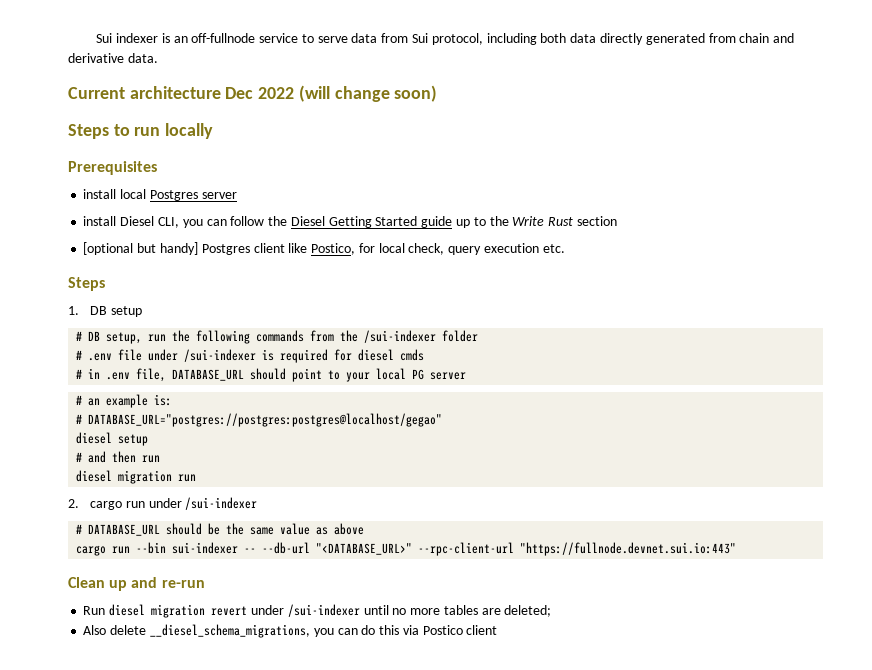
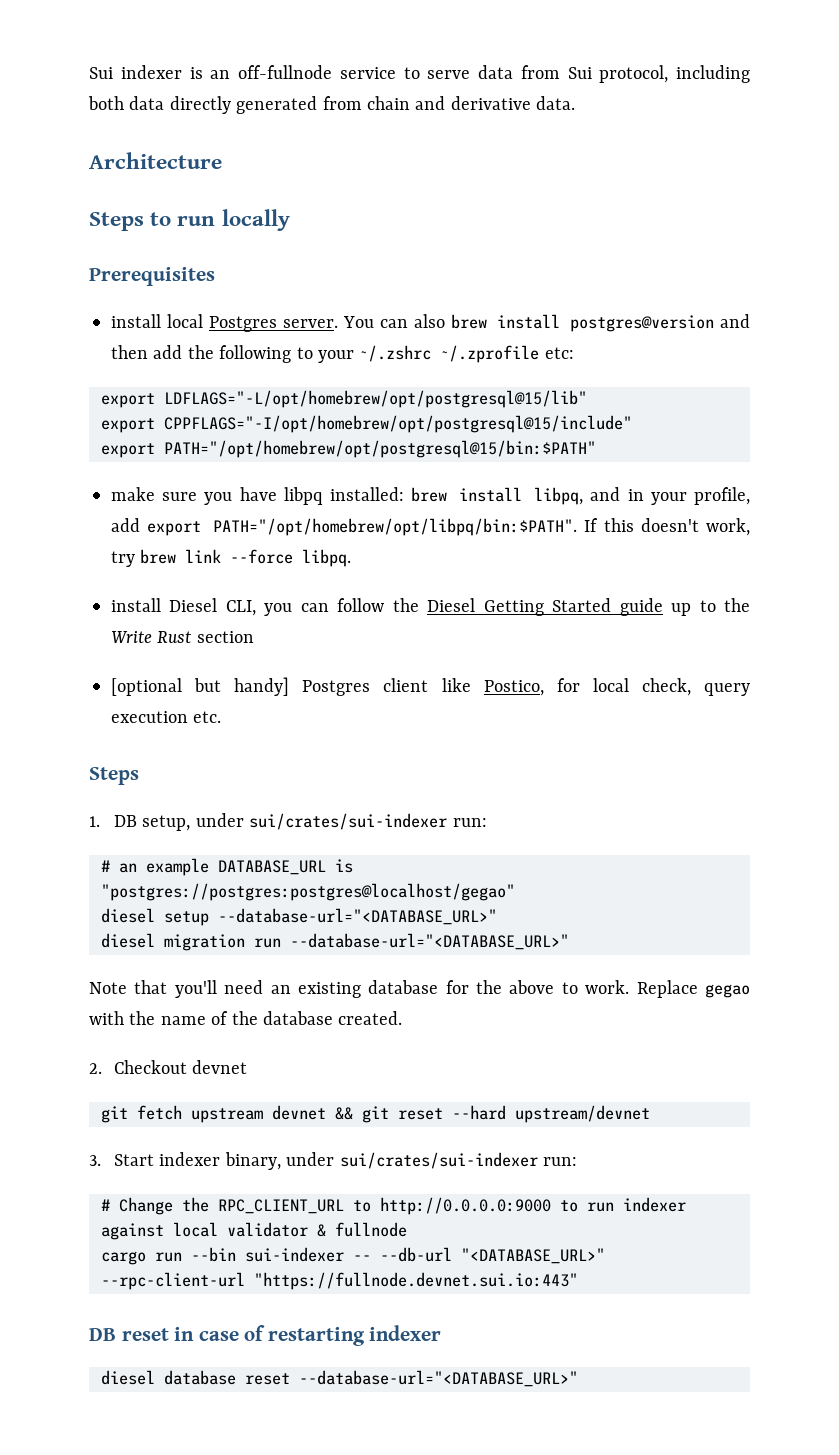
- Current architecture Dec 2022 (will change soon)
+ Architecture
- install local Postgres server
+ install local Postgres server. You can also brew install postgres@version and then add the following to your ~/.zshrc ~/.zprofile etc:
+ export LDFLAGS="-L/opt/homebrew/opt/postgresql@15/lib"
+ export CPPFLAGS="-I/opt/homebrew/opt/postgresql@15/include"
+ export PATH="/opt/homebrew/opt/postgresql@15/bin:$PATH"
+ make sure you have libpq installed: brew install libpq, and in your profile, add export PATH="/opt/homebrew/opt/libpq/bin:$PATH". If this doesn't work, try brew link --force libpq.
- 1. DB setup
- # DB setup, run the following commands from the /sui-indexer folder
- # .env file under /sui-indexer is required for diesel cmds
- # in .env file, DATABASE_URL should point to your local PG server
+ 1. DB setup, under sui/crates/sui-indexer run:
- # an example is:
- # DATABASE_URL="postgres://postgres:postgres@localhost/gegao"
+ # an example DATABASE_URL is "postgres://postgres:postgres@localhost/gegao"
- diesel setup
- # and then run
+ diesel setup --database-url="<DATABASE_URL>"
- diesel migration run
- 2. cargo run under /sui-indexer
- # DATABASE_URL should be the same value as above
+ diesel migration run --database-url="<DATABASE_URL>"
+ Note that you'll need an existing database for the above to work. Replace gegao with the name of the database created.
+ 2. Checkout devnet
+ git fetch upstream devnet && git reset --hard upstream/devnet
+ 3. Start indexer binary, under sui/crates/sui-indexer run:
+ # Change the RPC_CLIENT_URL to http://0.0.0.0:9000 to run indexer against local validator & fullnode
- Clean up and re-run
- Run diesel migration revert under /sui-indexer until no more tables are deleted;
- Also delete __diesel_schema_migrations, you can do this via Postico client
+ DB reset in case of restarting indexer
+ diesel database reset --database-url="<DATABASE_URL>"

